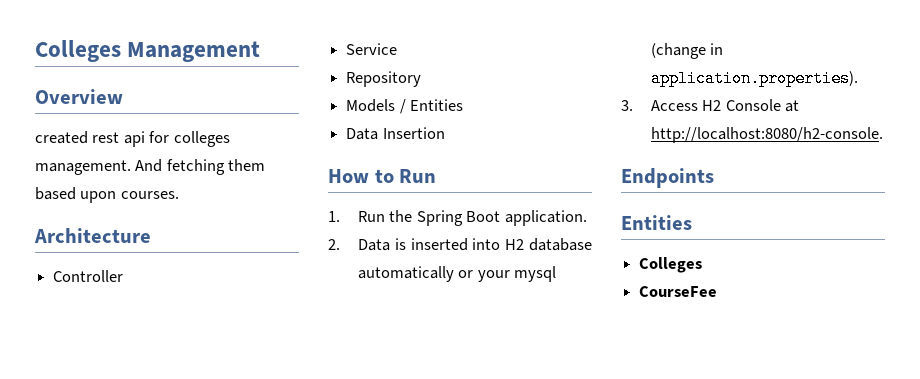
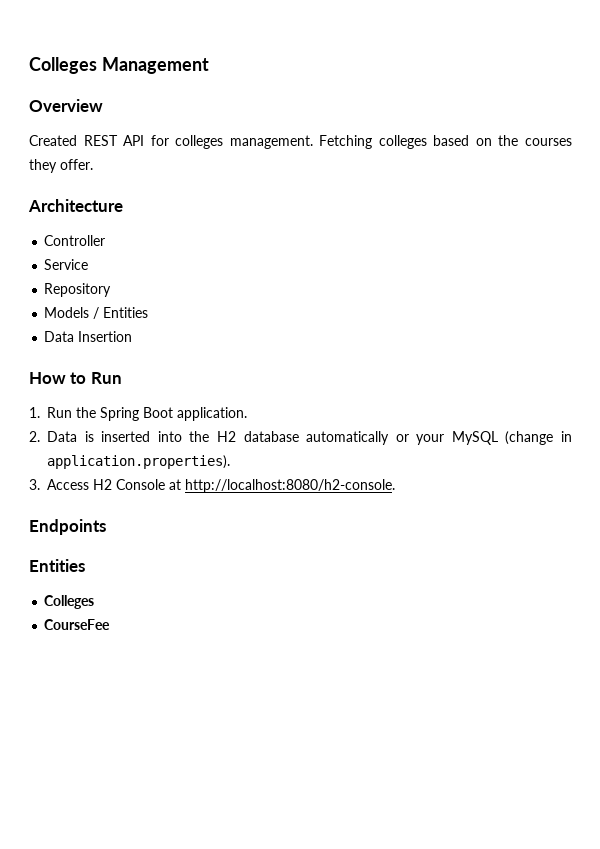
- created rest api for colleges management. And fetching them based upon courses.
+ Created REST API for colleges management. Fetching colleges based on the courses they offer.
- 2. Data is inserted into H2 database automatically or your mysql (change in application.properties).
+ 2. Data is inserted into the H2 database automatically or your MySQL (change in application.properties).

